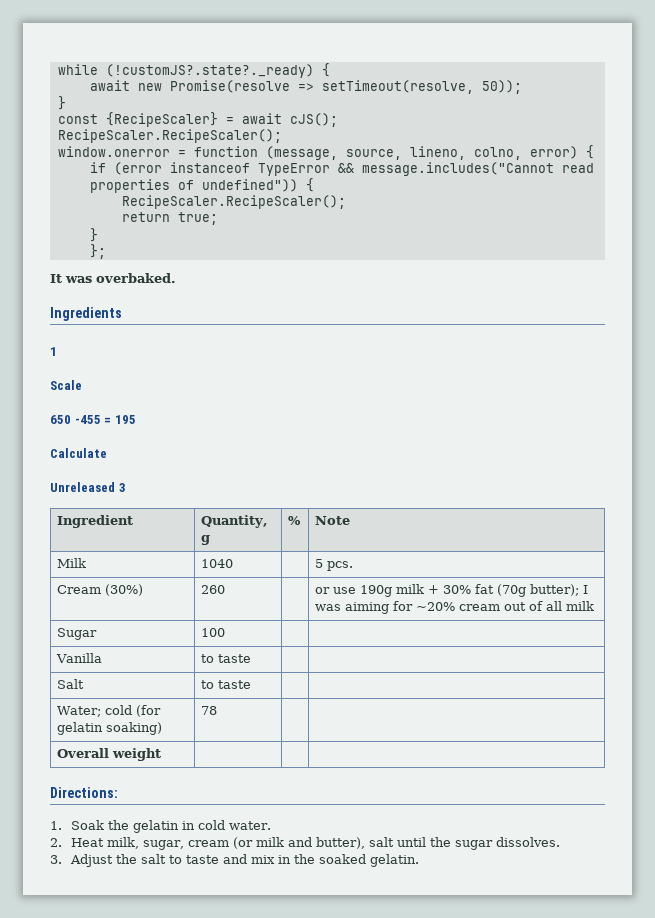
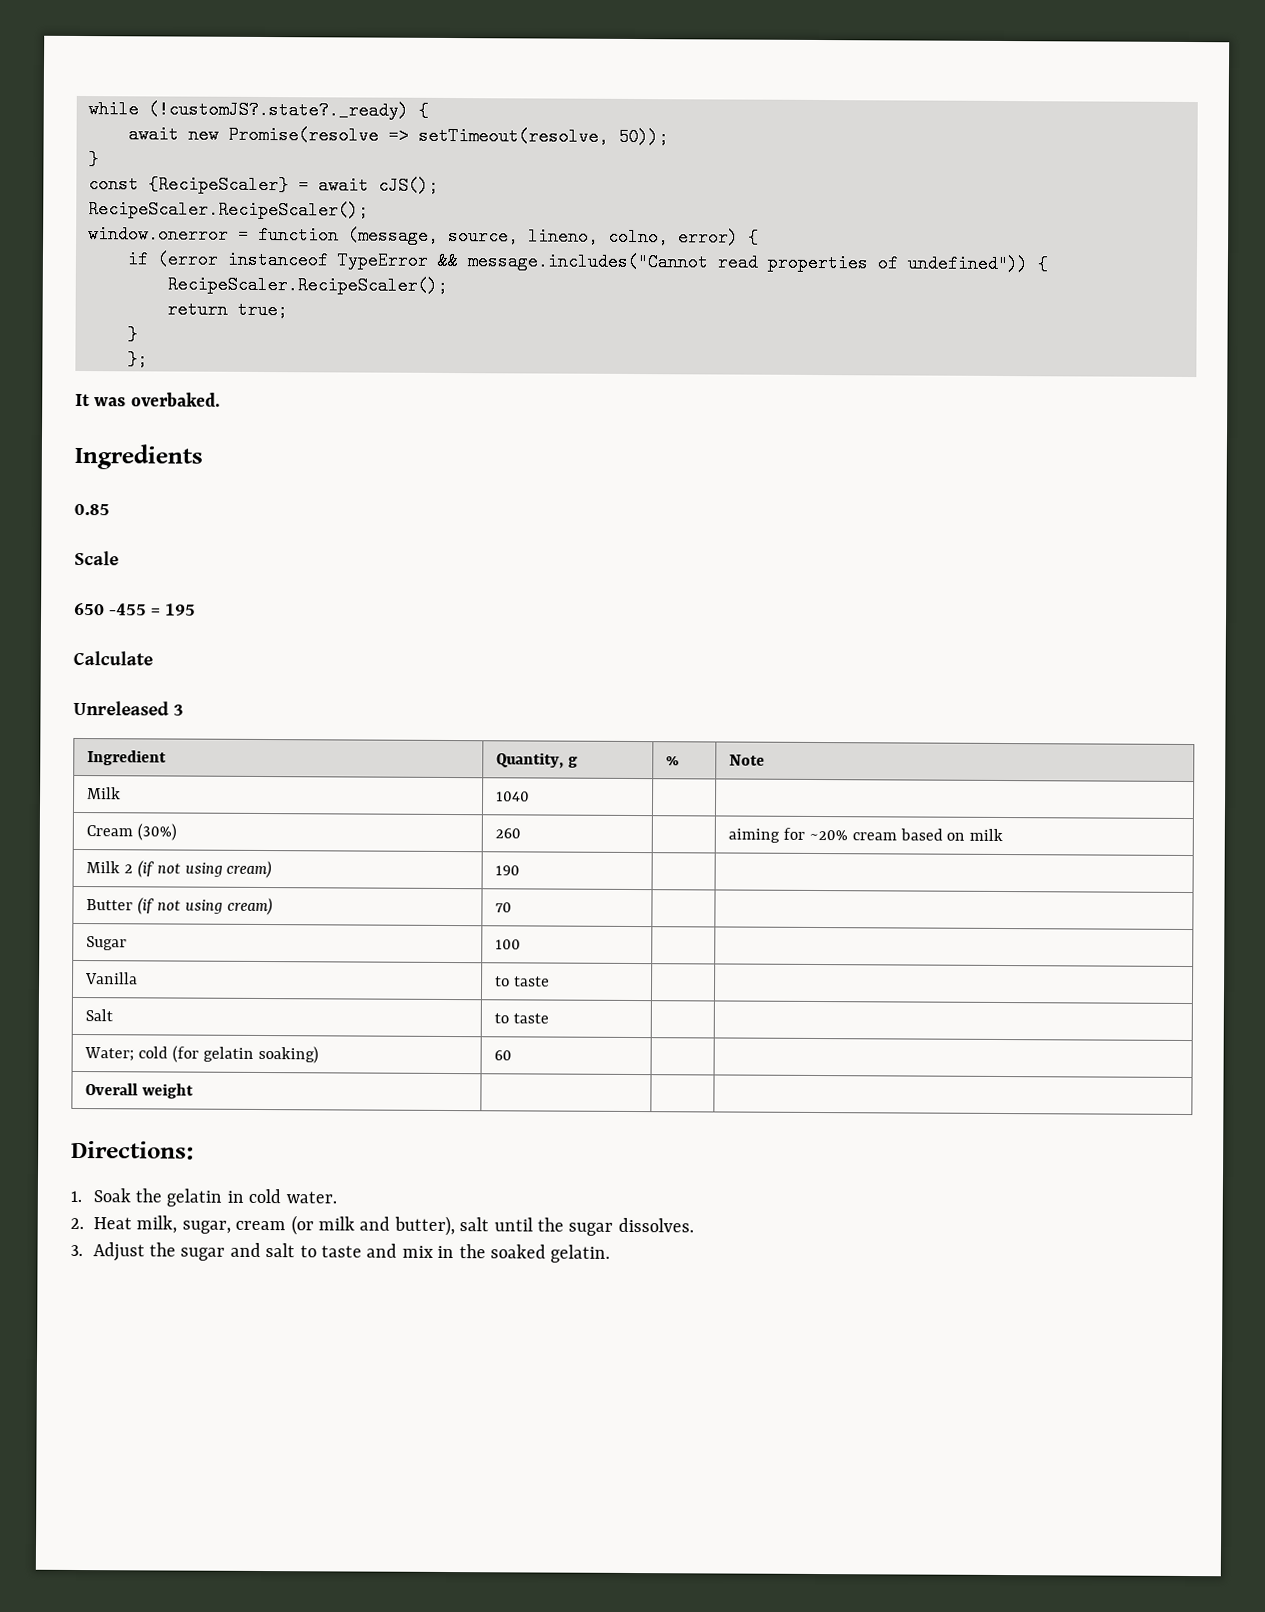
  Ingredients
- 1
+ 0.85
- Milk | 1040 | | 5 pcs.
+ Milk | 1040 | |
- Cream (30%) | 260 | | or use 190g milk + 30% fat (70g butter); I was aiming for ~20% cream out of all milk
+ Cream (30%) | 260 | | aiming for ~20% cream based on milk
+ Milk 2 (if not using cream) | 190 | |
+ Butter (if not using cream) | 70 | |
- Water; cold (for gelatin soaking) | 78 | |
+ Water; cold (for gelatin soaking) | 60 | |
- 3. Adjust the salt to taste and mix in the soaked gelatin.
+ 3. Adjust the sugar and salt to taste and mix in the soaked gelatin.

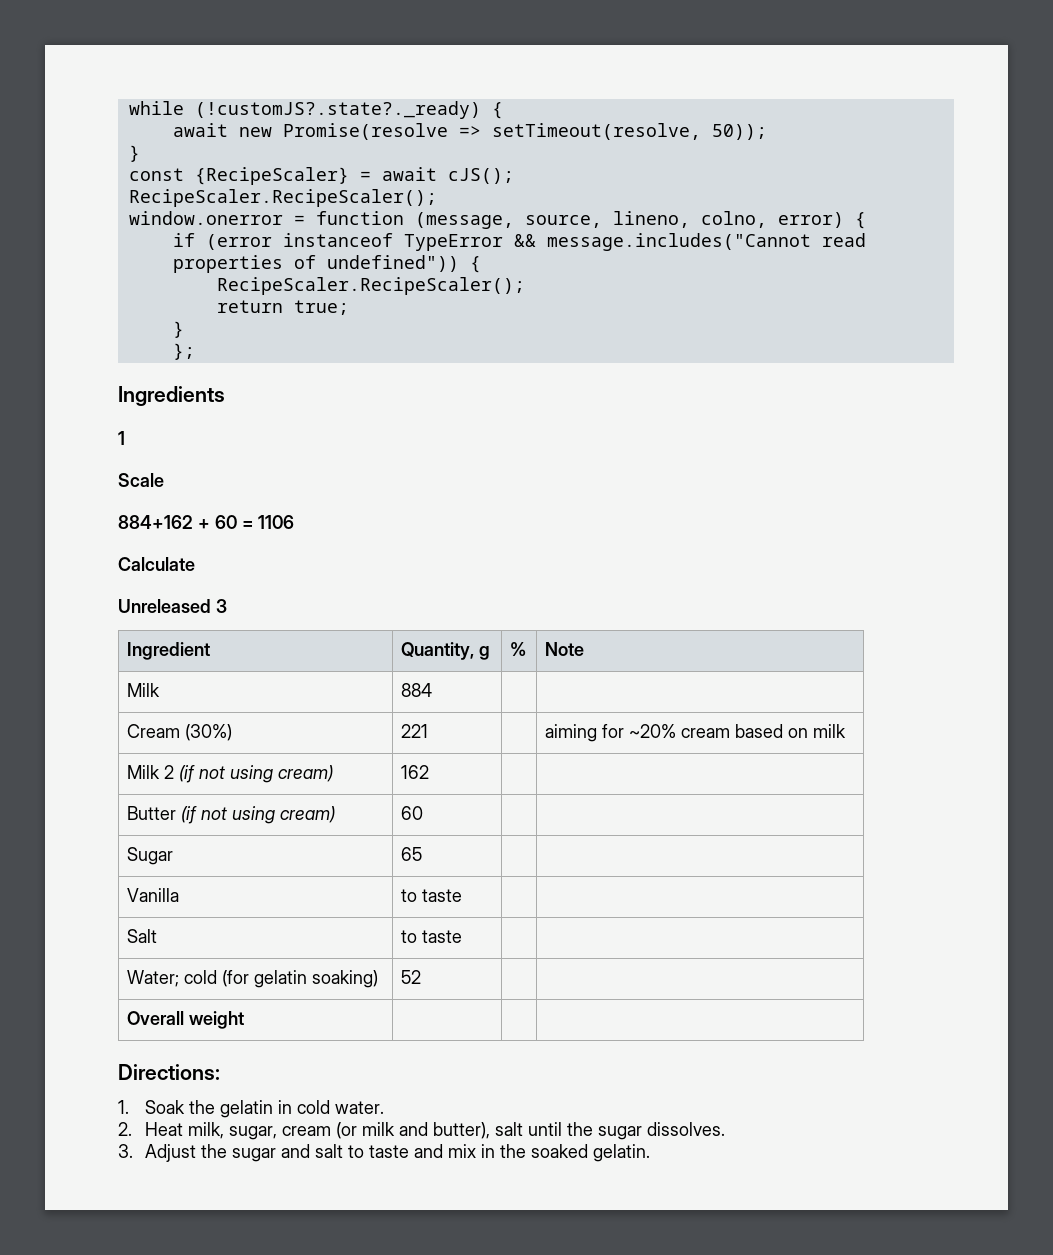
- It was overbaked.
  Ingredients
- 0.85
+ 1
- 650 -455 = 195
+ 884+162 + 60 = 1106
- Milk | 1040 | |
+ Milk | 884 | |
- Cream (30%) | 260 | | aiming for ~20% cream based on milk
+ Cream (30%) | 221 | | aiming for ~20% cream based on milk
- Milk 2 (if not using cream) | 190 | |
+ Milk 2 (if not using cream) | 162 | |
- Butter (if not using cream) | 70 | |
+ Butter (if not using cream) | 60 | |
- Sugar | 100 | |
+ Sugar | 65 | |
- Water; cold (for gelatin soaking) | 60 | |
+ Water; cold (for gelatin soaking) | 52 | |

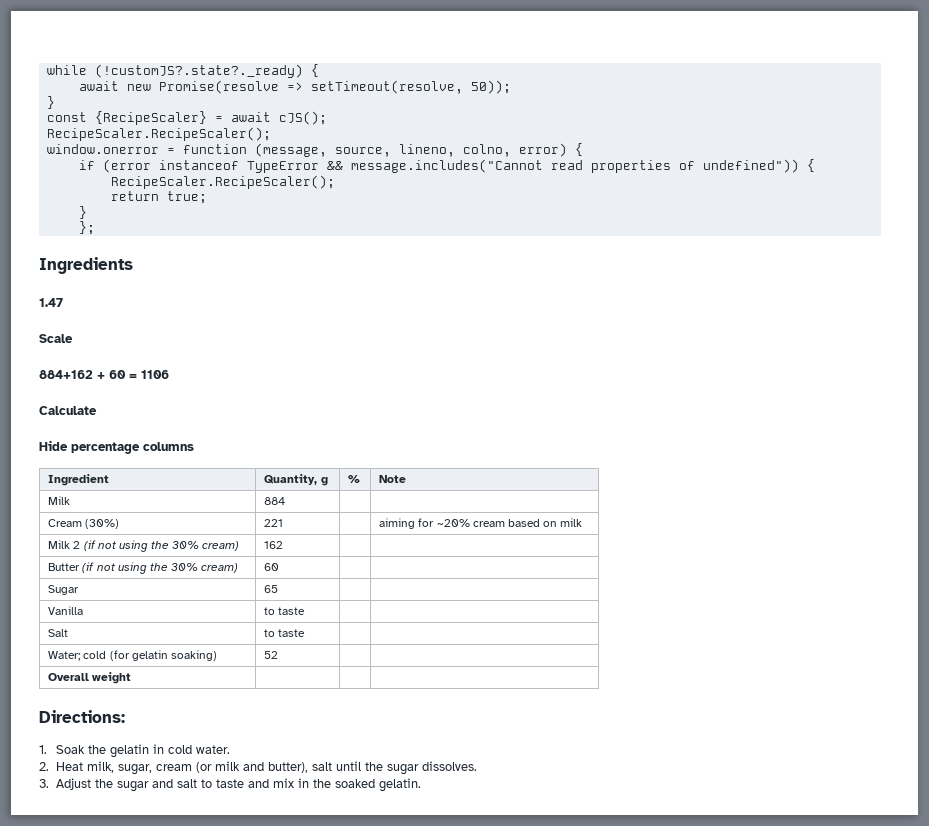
  Ingredients
- 1
+ 1.47
- Unreleased 3
+ Hide percentage columns
- Milk 2 (if not using cream) | 162 | |
+ Milk 2 (if not using the 30% cream) | 162 | |
- Butter (if not using cream) | 60 | |
+ Butter (if not using the 30% cream) | 60 | |

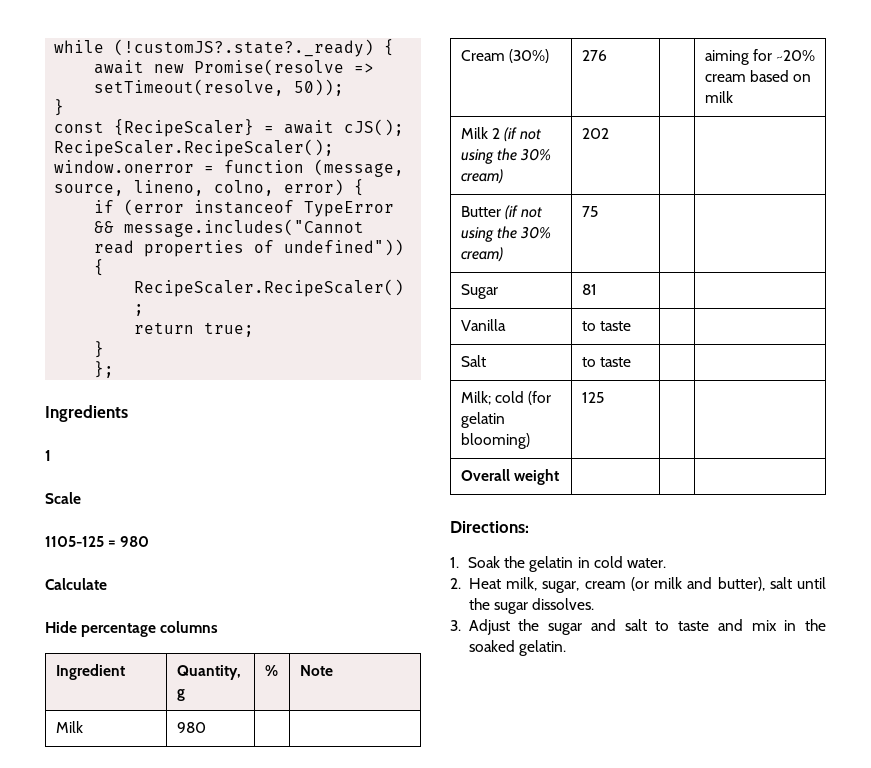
  Ingredients
- 1.47
+ 1
- 884+162 + 60 = 1106
+ 1105-125 = 980
- Milk | 884 | |
+ Milk | 980 | |
- Cream (30%) | 221 | | aiming for ~20% cream based on milk
+ Cream (30%) | 276 | | aiming for ~20% cream based on milk
- Milk 2 (if not using the 30% cream) | 162 | |
+ Milk 2 (if not using the 30% cream) | 202 | |
- Butter (if not using the 30% cream) | 60 | |
+ Butter (if not using the 30% cream) | 75 | |
- Sugar | 65 | |
+ Sugar | 81 | |
- Water; cold (for gelatin soaking) | 52 | |
+ Milk; cold (for gelatin blooming) | 125 | |

